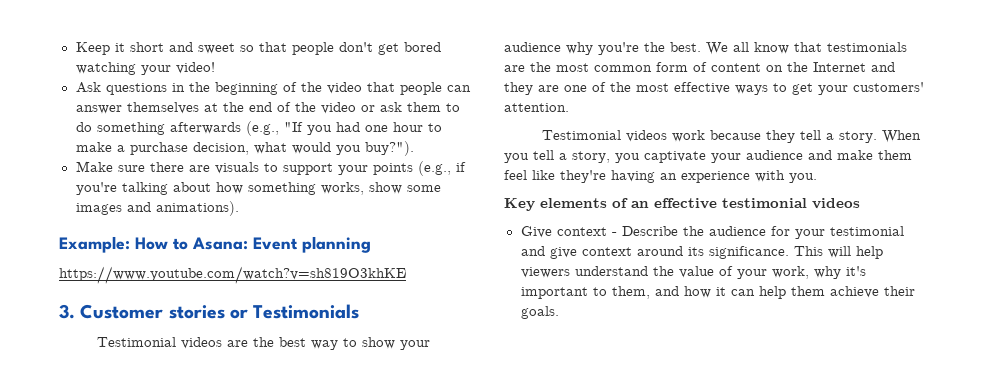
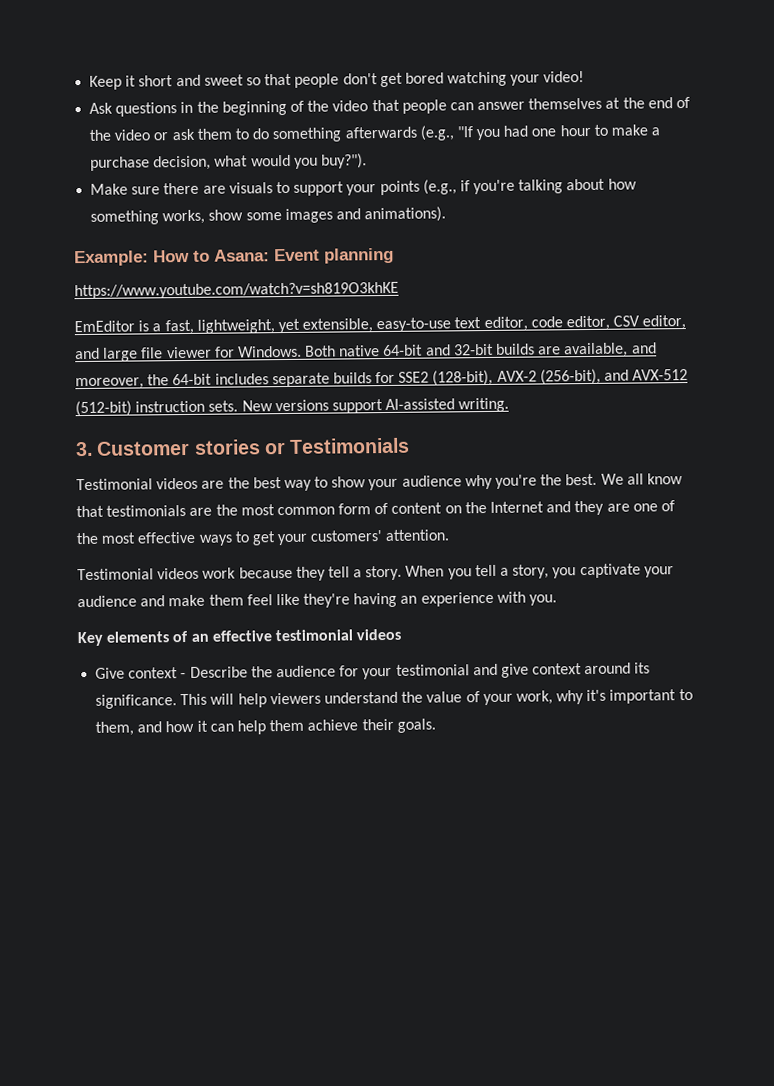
+ EmEditor is a fast, lightweight, yet extensible, easy-to-use text editor, code editor, CSV editor, and large file viewer for Windows. Both native 64-bit and 32-bit builds are available, and moreover, the 64-bit includes separate builds for SSE2 (128-bit), AVX-2 (256-bit), and AVX-512 (512-bit) instruction sets. New versions support AI-assisted writing.

